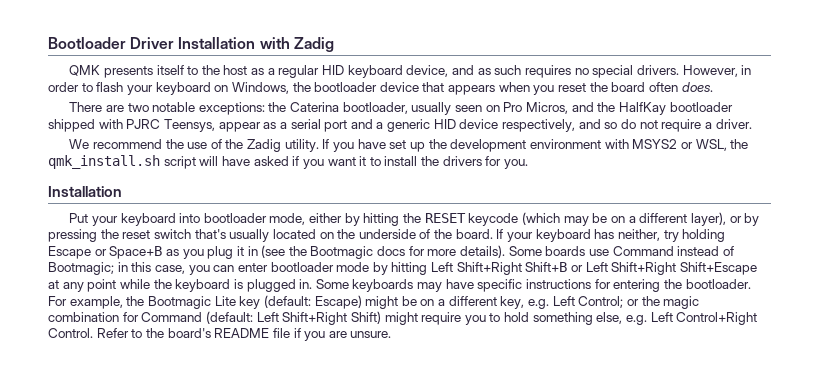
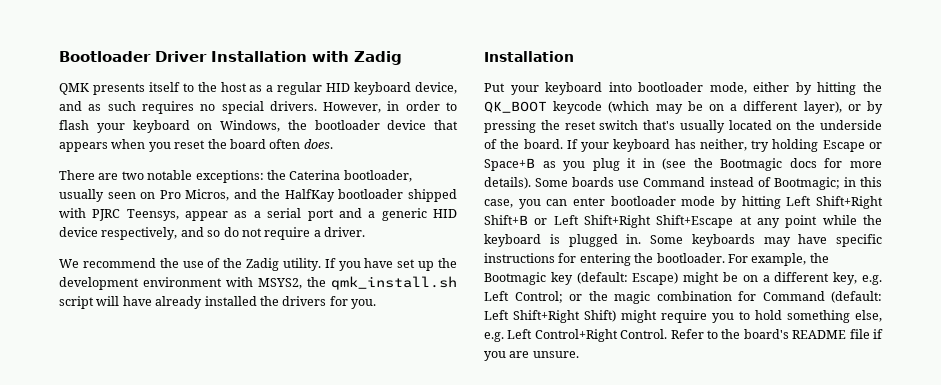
- If you have set up the development environment with MSYS2 or WSL, the qmk_install.sh script will have asked if you want it to install the drivers for you.
+ If you have set up the development environment with MSYS2, the qmk_install.sh script will have already installed the drivers for you.
- Put your keyboard into bootloader mode, either by hitting the RESET keycode (which may be on a different layer), or by pressing the reset switch that's usually located on the underside of the board.
+ Put your keyboard into bootloader mode, either by hitting the QK_BOOT keycode (which may be on a different layer), or by pressing the reset switch that's usually located on the underside of the board.
- For example, the Bootmagic Lite key (default: Escape) might be on a different key, e.g. Left Control; or the magic combination for Command (default: Left Shift+Right Shift) might require you to hold something else, e.g. Left Control+Right Control.
+ For example, the Bootmagic key (default: Escape) might be on a different key, e.g. Left Control; or the magic combination for Command (default: Left Shift+Right Shift) might require you to hold something else, e.g. Left Control+Right Control.

